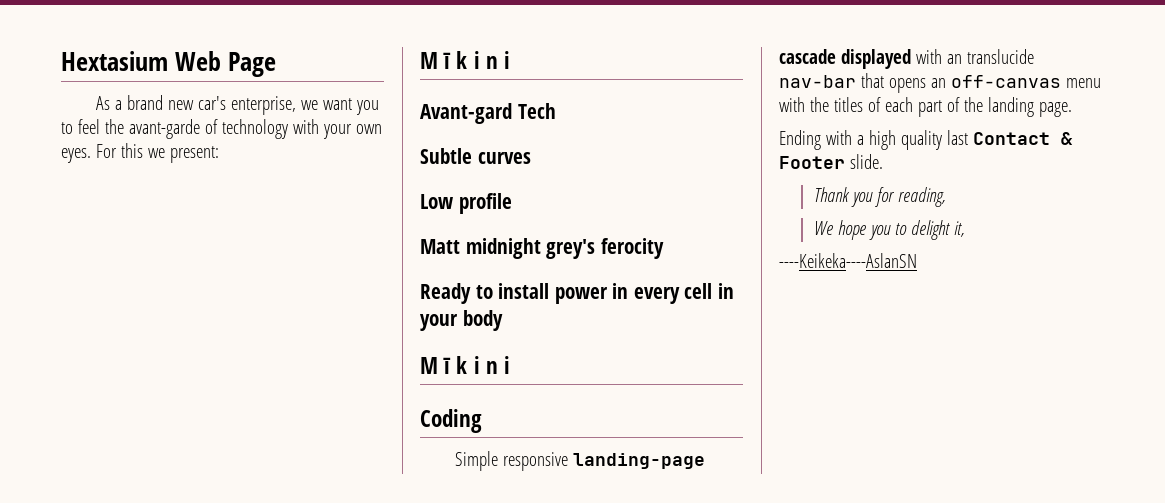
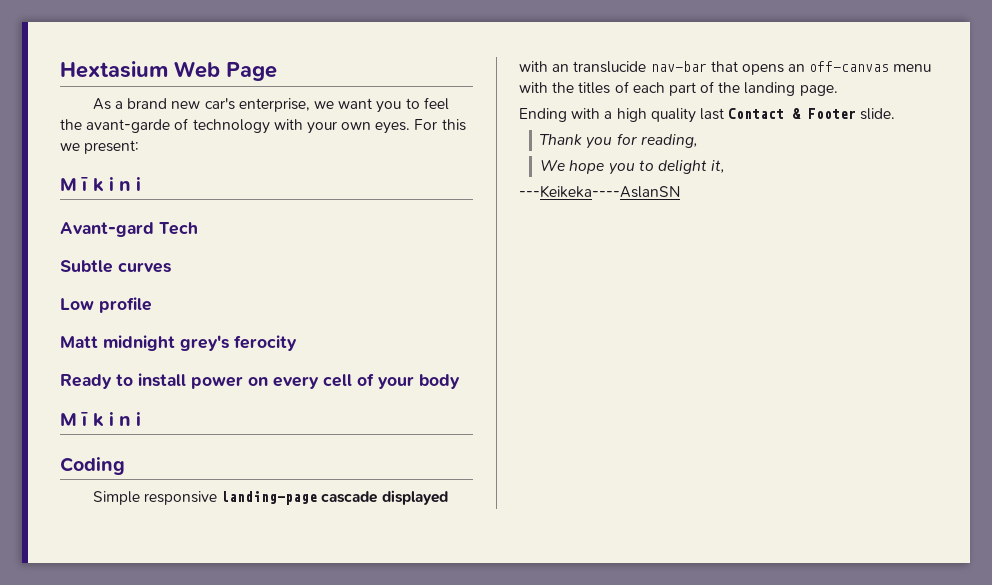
- Ready to install power in every cell in your body
+ Ready to install power on every cell of your body
- ----Keikeka----AslanSN
+ ---Keikeka----AslanSN

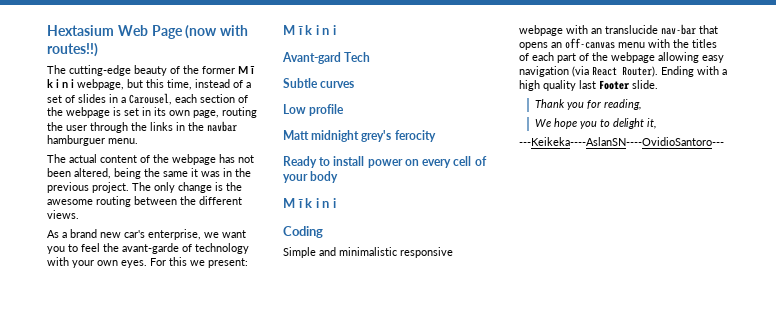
- Hextasium Web Page
+ Hextasium Web Page (now with routes!!)
+ The cutting-edge beauty of the former M ī k i n i webpage, but this time, instead of a set of slides in a Carousel, each section of the webpage is set in its own page, routing the user through the links in the navbar hamburguer menu.
+ The actual content of the webpage has not been altered, being the same it was in the previous project. The only change is the awesome routing between the different views.
- Simple responsive landing-page cascade displayed with an translucide nav-bar that opens an off-canvas menu with the titles of each part of the landing page.
- Ending with a high quality last Contact & Footer slide.
+ Simple and minimalistic responsive webpage with an translucide nav-bar that opens an off-canvas menu with the titles of each part of the webpage allowing easy navigation (via React Router). Ending with a high quality last Footer slide.
- ---Keikeka----AslanSN
+ ---Keikeka----AslanSN----OvidioSantoro---

